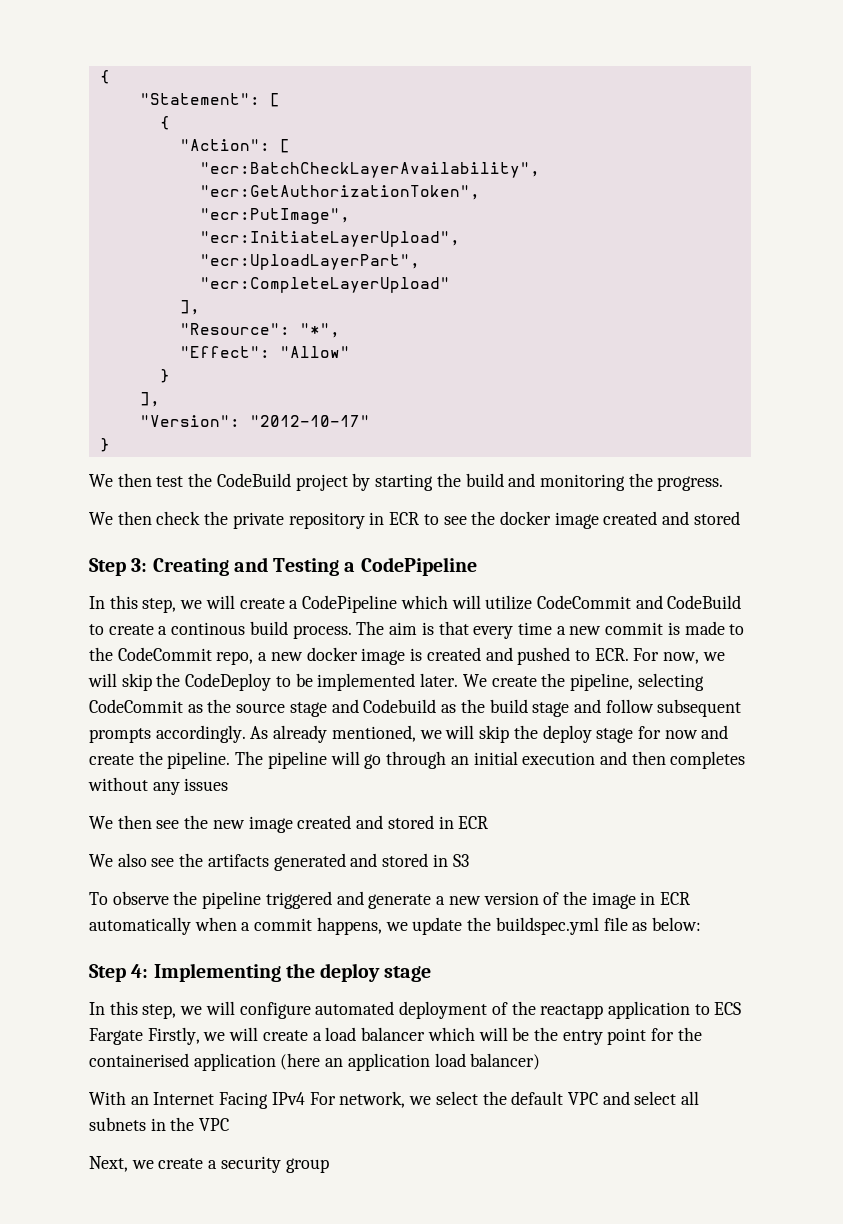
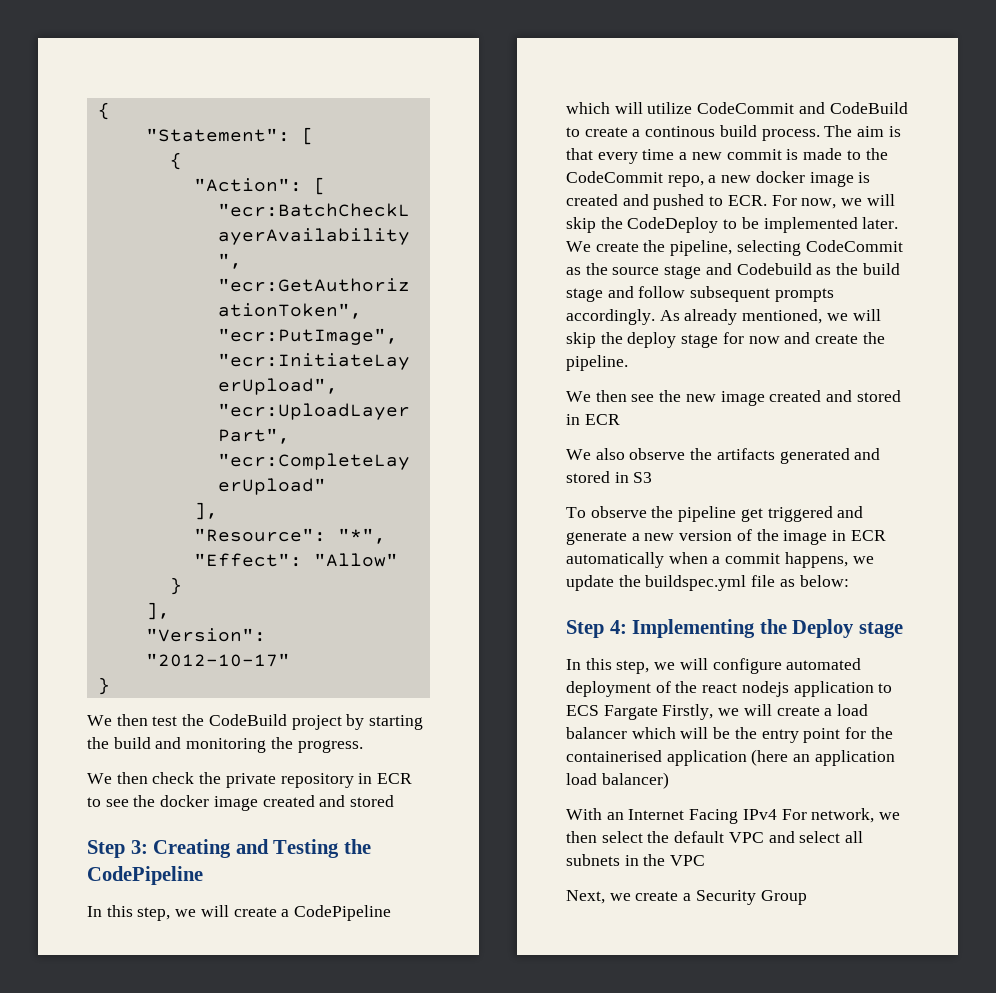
- Step 3: Creating and Testing a CodePipeline
+ Step 3: Creating and Testing the CodePipeline
- The pipeline will go through an initial execution and then completes without any issues
- We also see the artifacts generated and stored in S3
+ We also observe the artifacts generated and stored in S3
- To observe the pipeline triggered and generate a new version of the image in ECR automatically when a commit happens, we update the buildspec.yml file as below:
+ To observe the pipeline get triggered and generate a new version of the image in ECR automatically when a commit happens, we update the buildspec.yml file as below:
- Step 4: Implementing the deploy stage
+ Step 4: Implementing the Deploy stage
- In this step, we will configure automated deployment of the reactapp application to ECS Fargate Firstly, we will create a load balancer which will be the entry point for the containerised application (here an application load balancer)
+ In this step, we will configure automated deployment of the react nodejs application to ECS Fargate Firstly, we will create a load balancer which will be the entry point for the containerised application (here an application load balancer)
- With an Internet Facing IPv4 For network, we select the default VPC and select all subnets in the VPC
+ With an Internet Facing IPv4 For network, we then select the default VPC and select all subnets in the VPC
- Next, we create a security group
+ Next, we create a Security Group

